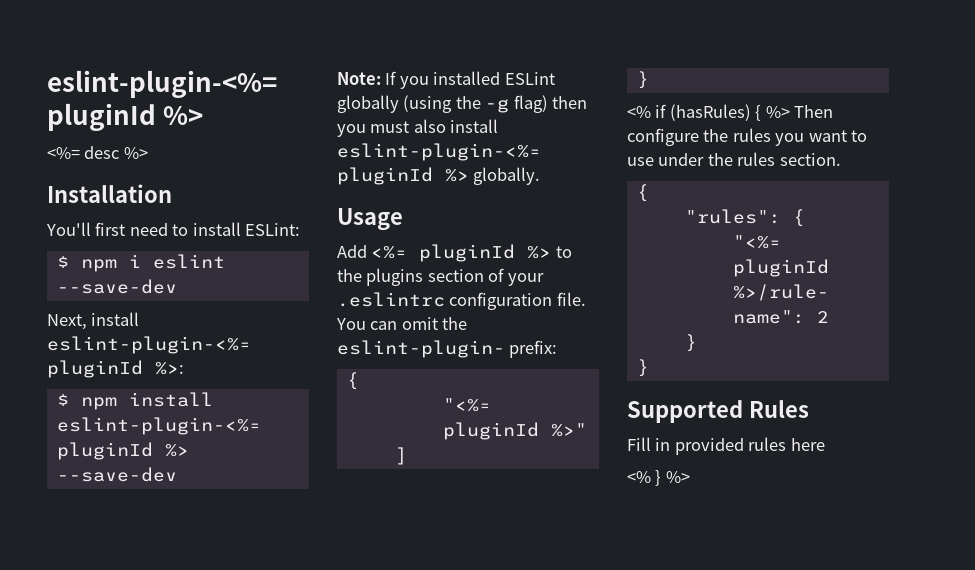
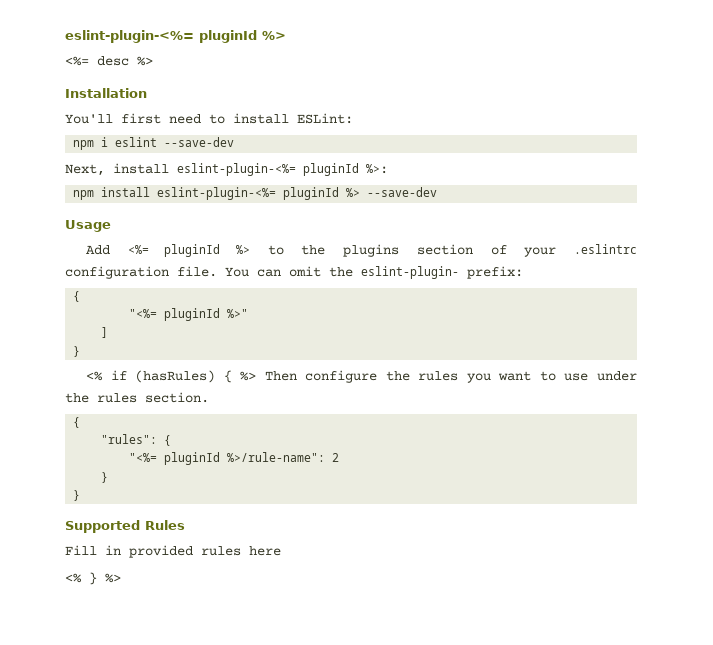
- $ npm i eslint --save-dev
+ npm i eslint --save-dev
- $ npm install eslint-plugin-<%= pluginId %> --save-dev
+ npm install eslint-plugin-<%= pluginId %> --save-dev
- Note: If you installed ESLint globally (using the -g flag) then you must also install eslint-plugin-<%= pluginId %> globally.

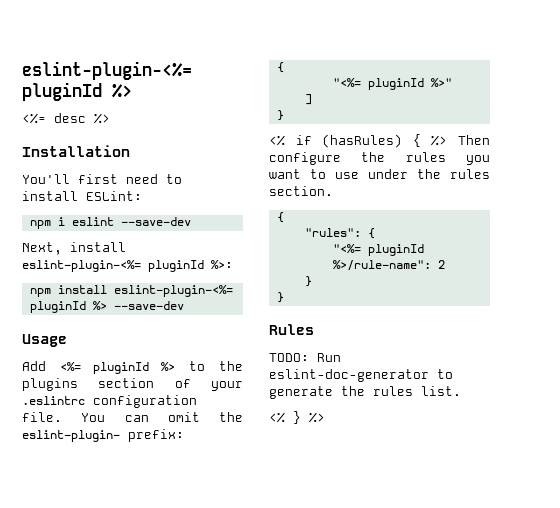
- Supported Rules
+ Rules
- Fill in provided rules here
+ TODO: Run eslint-doc-generator to generate the rules list.

